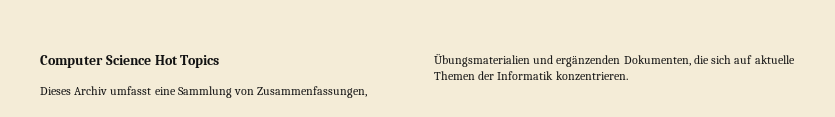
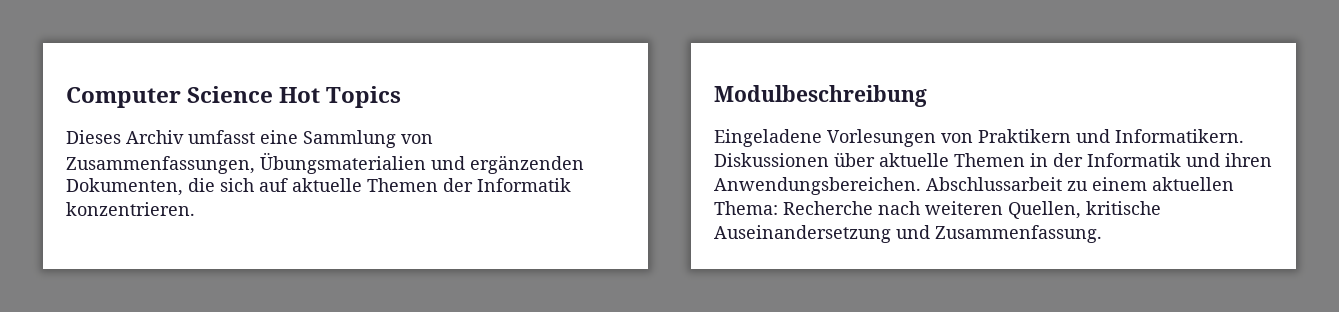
+ Modulbeschreibung
+ Eingeladene Vorlesungen von Praktikern und Informatikern. Diskussionen über aktuelle Themen in der Informatik und ihren Anwendungsbereichen. Abschlussarbeit zu einem aktuellen Thema: Recherche nach weiteren Quellen, kritische Auseinandersetzung und Zusammenfassung.

